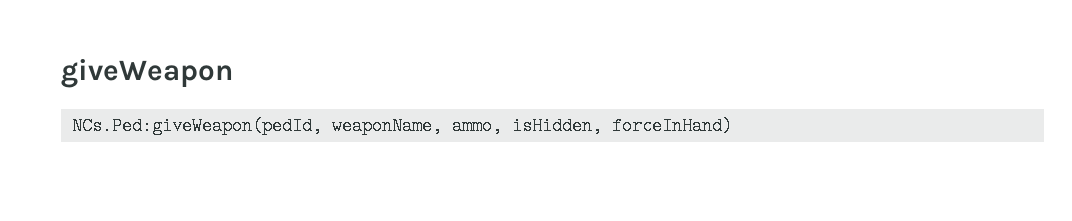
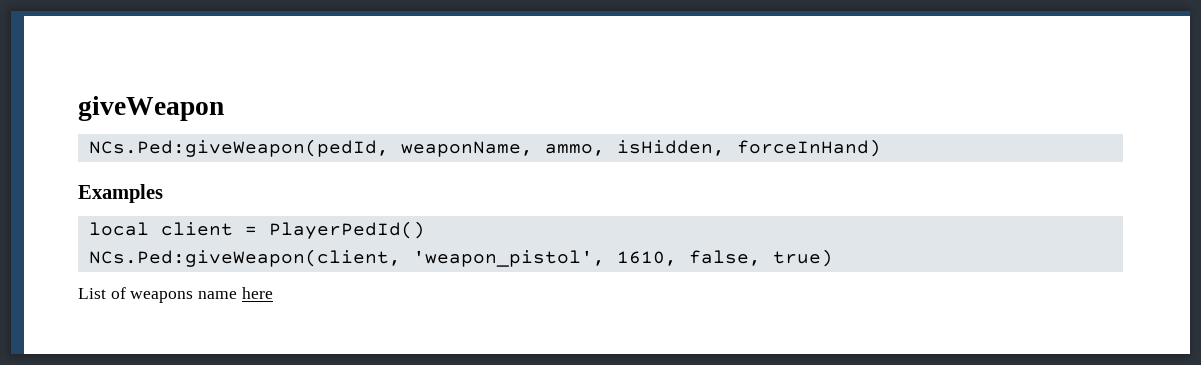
+ Examples
+ local client = PlayerPedId()
+ NCs.Ped:giveWeapon(client, 'weapon_pistol', 1610, false, true)
+ List of weapons name here

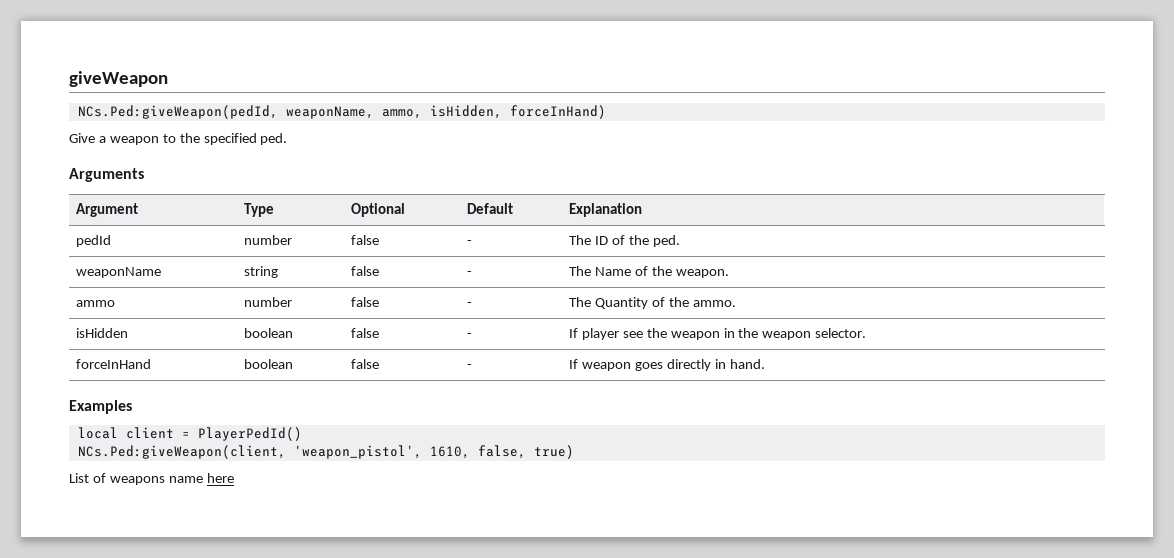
+ Give a weapon to the specified ped.
+ Arguments
+ Argument | Type | Optional | Default | Explanation
+ pedId | number | false | - | The ID of the ped.
+ weaponName | string | false | - | The Name of the weapon.
+ ammo | number | false | - | The Quantity of the ammo.
+ isHidden | boolean | false | - | If player see the weapon in the weapon selector.
+ forceInHand | boolean | false | - | If weapon goes directly in hand.

